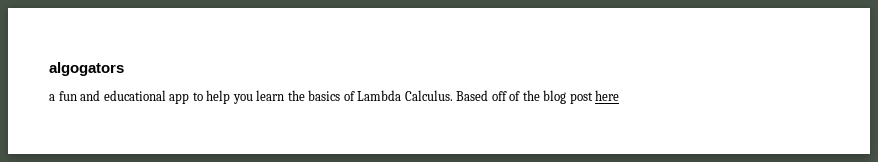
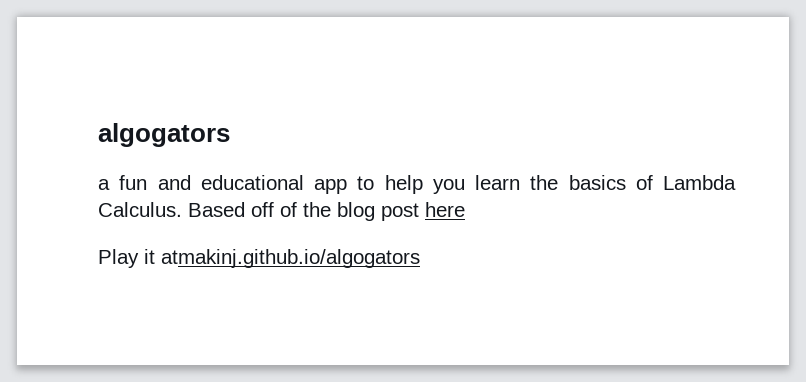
+ Play it atmakinj.github.io/algogators

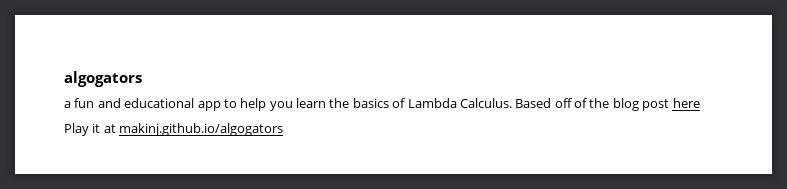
- Play it atmakinj.github.io/algogators
+ Play it at makinj.github.io/algogators

